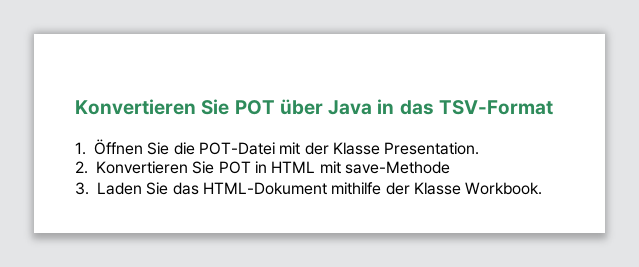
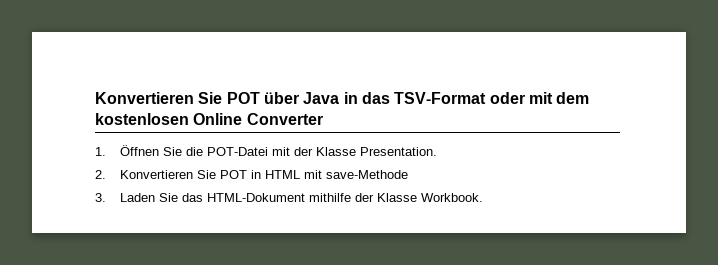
- Konvertieren Sie POT über Java in das TSV-Format
+ Konvertieren Sie POT über Java in das TSV-Format oder mit dem kostenlosen Online Converter

